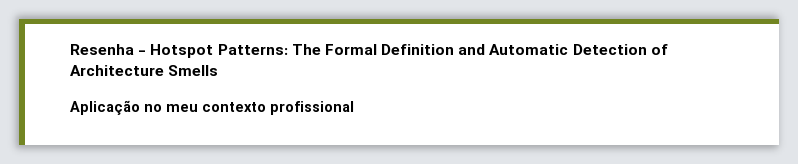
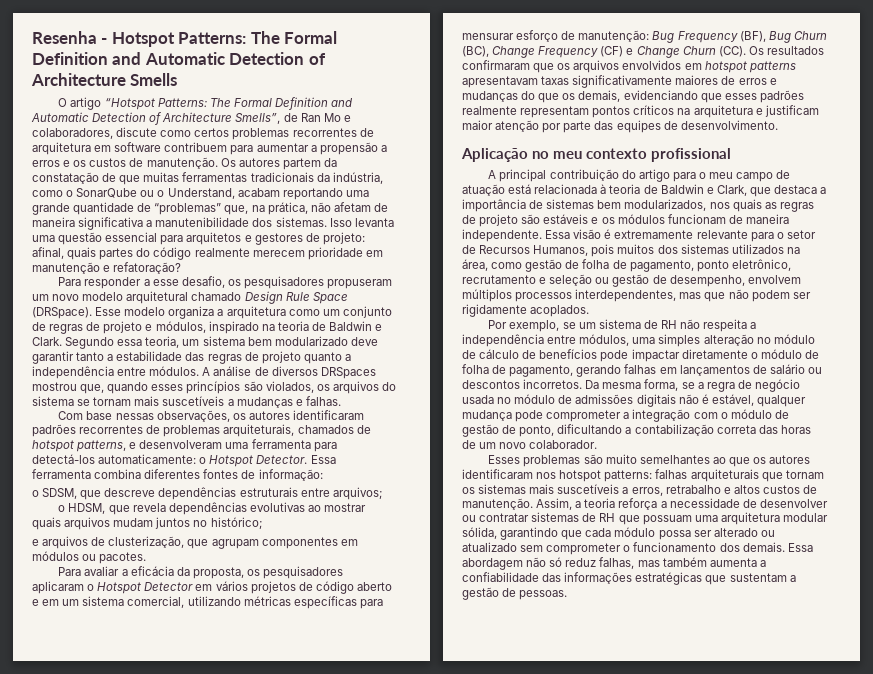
+ O artigo “Hotspot Patterns: The Formal Definition and Automatic Detection of Architecture Smells”, de Ran Mo e colaboradores, discute como certos problemas recorrentes de arquitetura em software contribuem para aumentar a propensão a erros e os custos de manutenção. Os autores partem da constatação de que muitas ferramentas tradicionais da indústria, como o SonarQube ou o Understand, acabam reportando uma grande quantidade de “problemas” que, na prática, não afetam de maneira significativa a manutenibilidade dos sistemas. Isso levanta uma questão essencial para arquitetos e gestores de projeto: afinal, quais partes do código realmente merecem prioridade em manutenção e refatoração?
+ Para responder a esse desafio, os pesquisadores propuseram um novo modelo arquitetural chamado Design Rule Space (DRSpace). Esse modelo organiza a arquitetura como um conjunto de regras de projeto e módulos, inspirado na teoria de Baldwin e Clark. Segundo essa teoria, um sistema bem modularizado deve garantir tanto a estabilidade das regras de projeto quanto a independência entre módulos. A análise de diversos DRSpaces mostrou que, quando esses princípios são violados, os arquivos do sistema se tornam mais suscetíveis a mudanças e falhas.
+ Com base nessas observações, os autores identificaram padrões recorrentes de problemas arquiteturais, chamados de hotspot patterns, e desenvolveram uma ferramenta para detectá-los automaticamente: o Hotspot Detector. Essa ferramenta combina diferentes fontes de informação:
+ o SDSM, que descreve dependências estruturais entre arquivos;
+ o HDSM, que revela dependências evolutivas ao mostrar quais arquivos mudam juntos no histórico;
+ e arquivos de clusterização, que agrupam componentes em módulos ou pacotes.
+ Para avaliar a eficácia da proposta, os pesquisadores aplicaram o Hotspot Detector em vários projetos de código aberto e em um sistema comercial, utilizando métricas específicas para mensurar esforço de manutenção: Bug Frequency (BF), Bug Churn (BC), Change Frequency (CF) e Change Churn (CC). Os resultados confirmaram que os arquivos envolvidos em hotspot patterns apresentavam taxas significativamente maiores de erros e mudanças do que os demais, evidenciando que esses padrões realmente representam pontos críticos na arquitetura e justificam maior atenção por parte das equipes de desenvolvimento.
+ A principal contribuição do artigo para o meu campo de atuação está relacionada à teoria de Baldwin e Clark, que destaca a importância de sistemas bem modularizados, nos quais as regras de projeto são estáveis e os módulos funcionam de maneira independente. Essa visão é extremamente relevante para o setor de Recursos Humanos, pois muitos dos sistemas utilizados na área, como gestão de folha de pagamento, ponto eletrônico, recrutamento e seleção ou gestão de desempenho, envolvem múltiplos processos interdependentes, mas que não podem ser rigidamente acoplados.
+ Por exemplo, se um sistema de RH não respeita a independência entre módulos, uma simples alteração no módulo de cálculo de benefícios pode impactar diretamente o módulo de folha de pagamento, gerando falhas em lançamentos de salário ou descontos incorretos. Da mesma forma, se a regra de negócio usada no módulo de admissões digitais não é estável, qualquer mudança pode comprometer a integração com o módulo de gestão de ponto, dificultando a contabilização correta das horas de um novo colaborador.
+ Esses problemas são muito semelhantes ao que os autores identificaram nos hotspot patterns: falhas arquiteturais que tornam os sistemas mais suscetíveis a erros, retrabalho e altos custos de manutenção. Assim, a teoria reforça a necessidade de desenvolver ou contratar sistemas de RH que possuam uma arquitetura modular sólida, garantindo que cada módulo possa ser alterado ou atualizado sem comprometer o funcionamento dos demais. Essa abordagem não só reduz falhas, mas também aumenta a confiabilidade das informações estratégicas que sustentam a gestão de pessoas.

